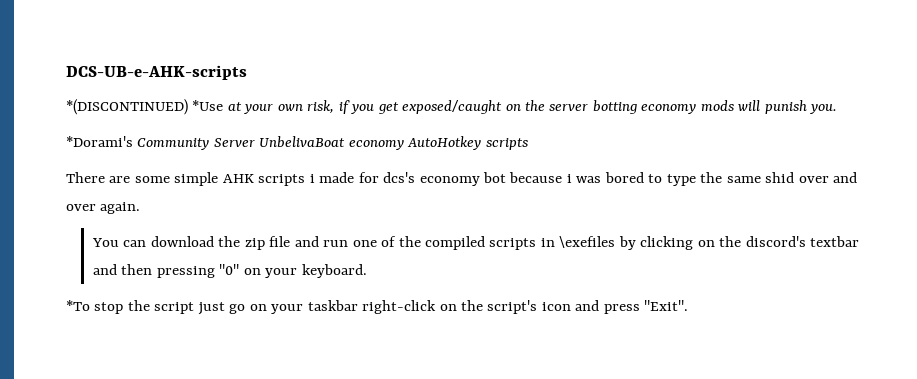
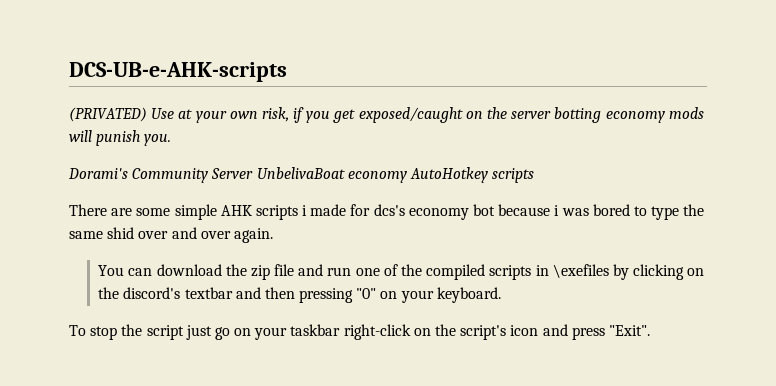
- *(DISCONTINUED) *Use at your own risk, if you get exposed/caught on the server botting economy mods will punish you.
+ (PRIVATED) Use at your own risk, if you get exposed/caught on the server botting economy mods will punish you.
- *Dorami's Community Server UnbelivaBoat economy AutoHotkey scripts
+ Dorami's Community Server UnbelivaBoat economy AutoHotkey scripts
- *To stop the script just go on your taskbar right-click on the script's icon and press "Exit".
+ To stop the script just go on your taskbar right-click on the script's icon and press "Exit".

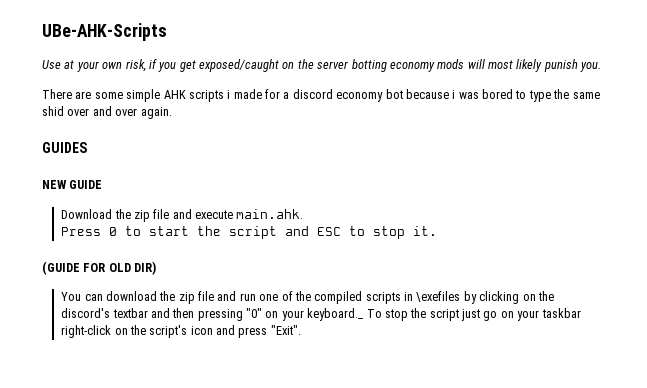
- DCS-UB-e-AHK-scripts
- (PRIVATED) Use at your own risk, if you get exposed/caught on the server botting economy mods will punish you.
+ UBe-AHK-Scripts
+ Use at your own risk, if you get exposed/caught on the server botting economy mods will most likely punish you.
- Dorami's Community Server UnbelivaBoat economy AutoHotkey scripts
- There are some simple AHK scripts i made for dcs's economy bot because i was bored to type the same shid over and over again.
+ There are some simple AHK scripts i made for a discord economy bot because i was bored to type the same shid over and over again.
+ GUIDES
+ NEW GUIDE
+ Download the zip file and execute main.ahk.
+ Press 0 to start the script and ESC to stop it.
+ (GUIDE FOR OLD DIR)
- You can download the zip file and run one of the compiled scripts in \exefiles by clicking on the discord's textbar and then pressing "0" on your keyboard.
- To stop the script just go on your taskbar right-click on the script's icon and press "Exit".
+ You can download the zip file and run one of the compiled scripts in \exefiles by clicking on the discord's textbar and then pressing "0" on your keyboard._ To stop the script just go on your taskbar right-click on the script's icon and press "Exit".

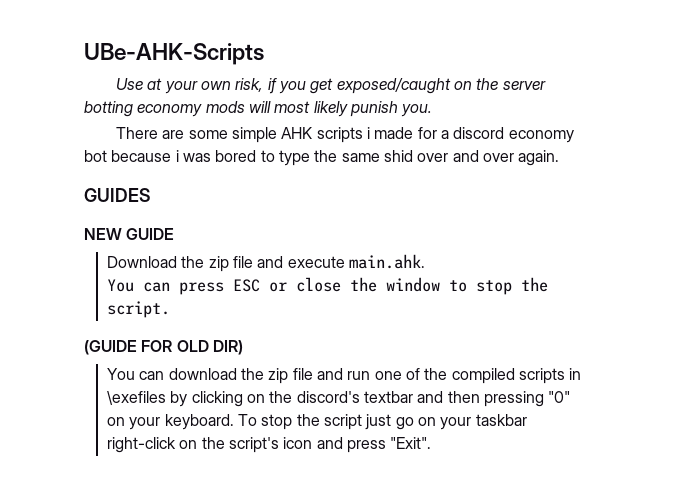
- Press 0 to start the script and ESC to stop it.
+ You can press ESC or close the window to stop the script.
- You can download the zip file and run one of the compiled scripts in \exefiles by clicking on the discord's textbar and then pressing "0" on your keyboard._ To stop the script just go on your taskbar right-click on the script's icon and press "Exit".
+ You can download the zip file and run one of the compiled scripts in \exefiles by clicking on the discord's textbar and then pressing "0" on your keyboard. To stop the script just go on your taskbar right-click on the script's icon and press "Exit".

